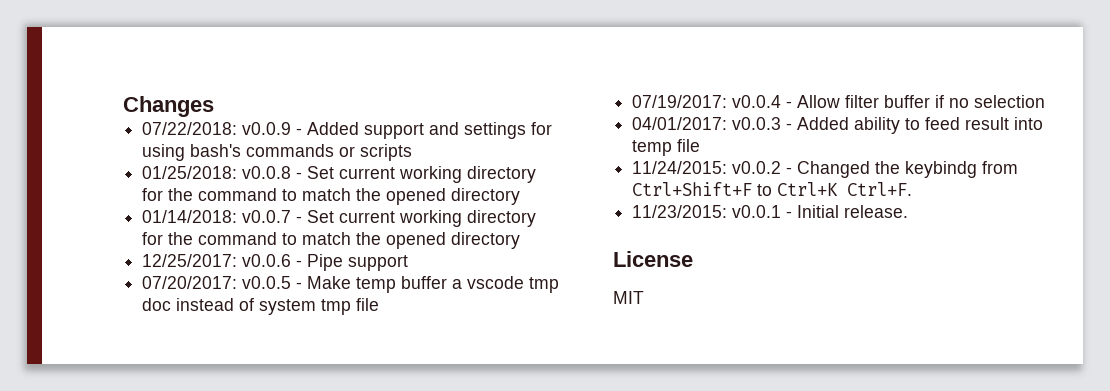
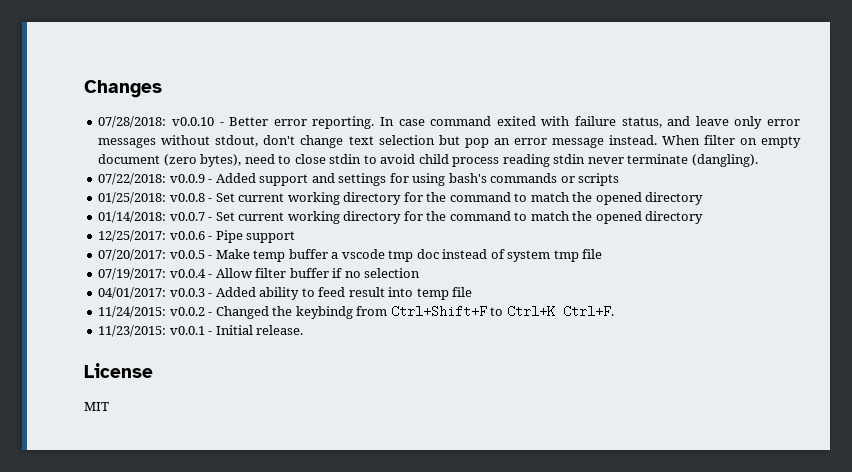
+ 07/28/2018: v0.0.10 - Better error reporting. In case command exited with failure status, and leave only error messages without stdout, don't change text selection but pop an error message instead. When filter on empty document (zero bytes), need to close stdin to avoid child process reading stdin never terminate (dangling).

